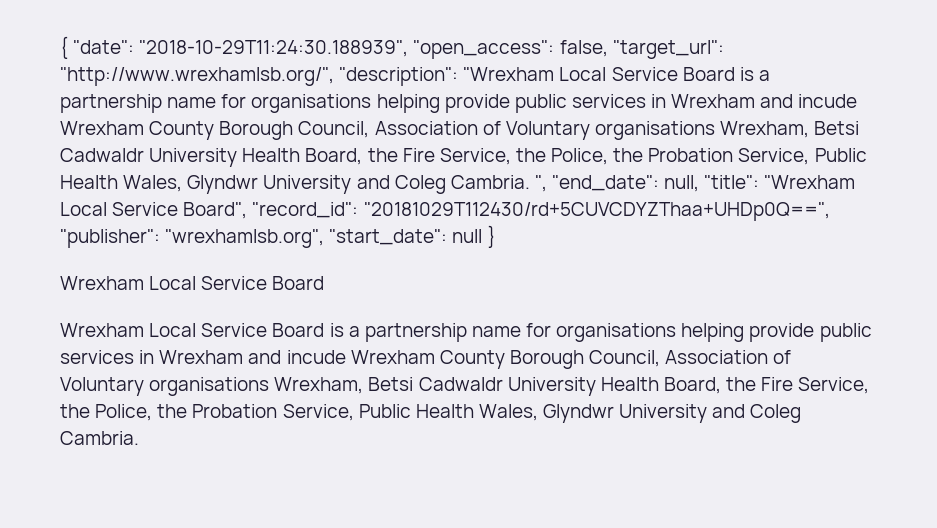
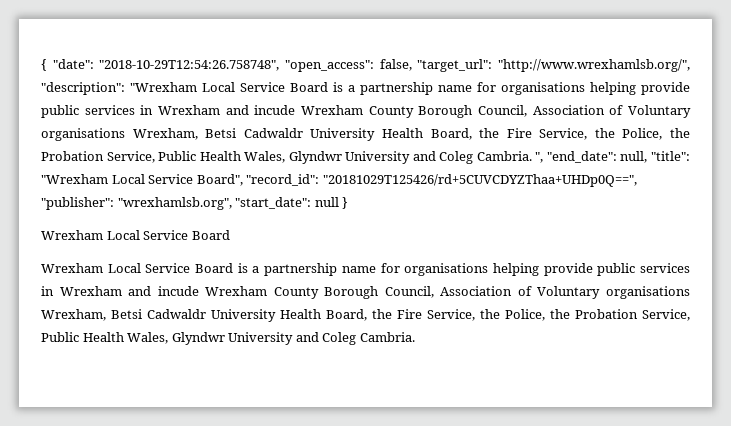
- { "date": "2018-10-29T11:24:30.188939", "open_access": false, "target_url": "http://www.wrexhamlsb.org/", "description": "Wrexham Local Service Board is a partnership name for organisations helping provide public services in Wrexham and incude Wrexham County Borough Council, Association of Voluntary organisations Wrexham, Betsi Cadwaldr University Health Board, the Fire Service, the Police, the Probation Service, Public Health Wales, Glyndwr University and Coleg Cambria.
+ { "date": "2018-10-29T12:54:26.758748", "open_access": false, "target_url": "http://www.wrexhamlsb.org/", "description": "Wrexham Local Service Board is a partnership name for organisations helping provide public services in Wrexham and incude Wrexham County Borough Council, Association of Voluntary organisations Wrexham, Betsi Cadwaldr University Health Board, the Fire Service, the Police, the Probation Service, Public Health Wales, Glyndwr University and Coleg Cambria.
- ", "end_date": null, "title": "Wrexham Local Service Board", "record_id": "20181029T112430/rd+5CUVCDYZThaa+UHDp0Q==", "publisher": "wrexhamlsb.org", "start_date": null }
+ ", "end_date": null, "title": "Wrexham Local Service Board", "record_id": "20181029T125426/rd+5CUVCDYZThaa+UHDp0Q==", "publisher": "wrexhamlsb.org", "start_date": null }

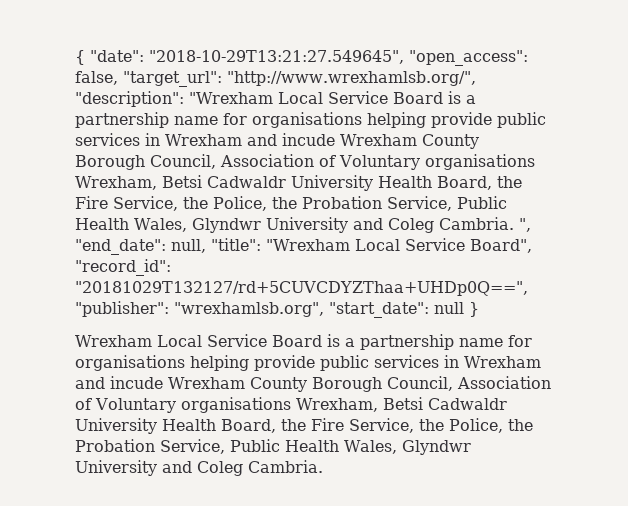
- { "date": "2018-10-29T12:54:26.758748", "open_access": false, "target_url": "http://www.wrexhamlsb.org/", "description": "Wrexham Local Service Board is a partnership name for organisations helping provide public services in Wrexham and incude Wrexham County Borough Council, Association of Voluntary organisations Wrexham, Betsi Cadwaldr University Health Board, the Fire Service, the Police, the Probation Service, Public Health Wales, Glyndwr University and Coleg Cambria.
+ { "date": "2018-10-29T13:21:27.549645", "open_access": false, "target_url": "http://www.wrexhamlsb.org/", "description": "Wrexham Local Service Board is a partnership name for organisations helping provide public services in Wrexham and incude Wrexham County Borough Council, Association of Voluntary organisations Wrexham, Betsi Cadwaldr University Health Board, the Fire Service, the Police, the Probation Service, Public Health Wales, Glyndwr University and Coleg Cambria.
- ", "end_date": null, "title": "Wrexham Local Service Board", "record_id": "20181029T125426/rd+5CUVCDYZThaa+UHDp0Q==", "publisher": "wrexhamlsb.org", "start_date": null }
- Wrexham Local Service Board
+ ", "end_date": null, "title": "Wrexham Local Service Board", "record_id": "20181029T132127/rd+5CUVCDYZThaa+UHDp0Q==", "publisher": "wrexhamlsb.org", "start_date": null }

